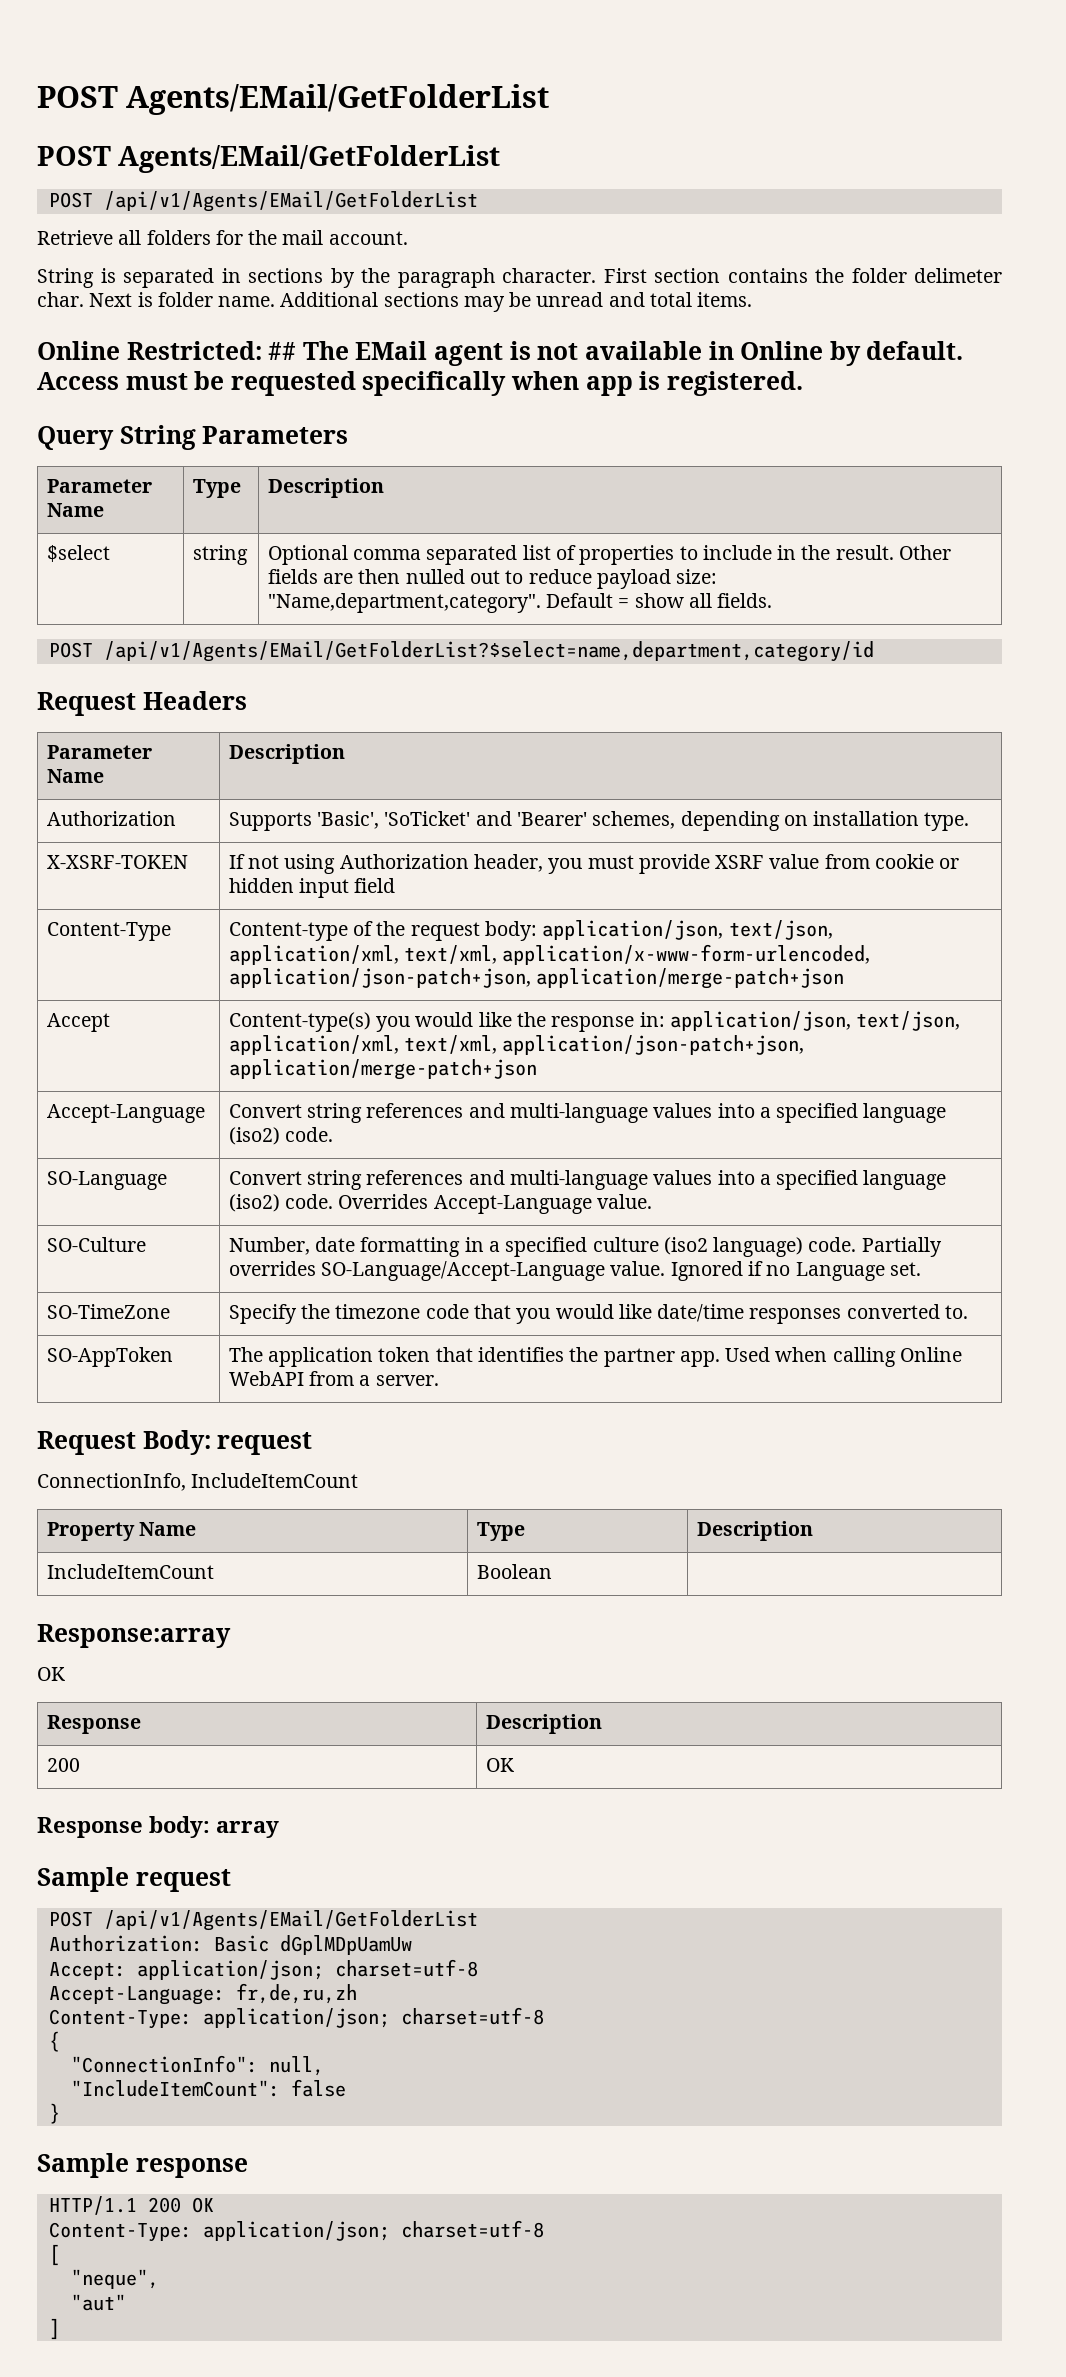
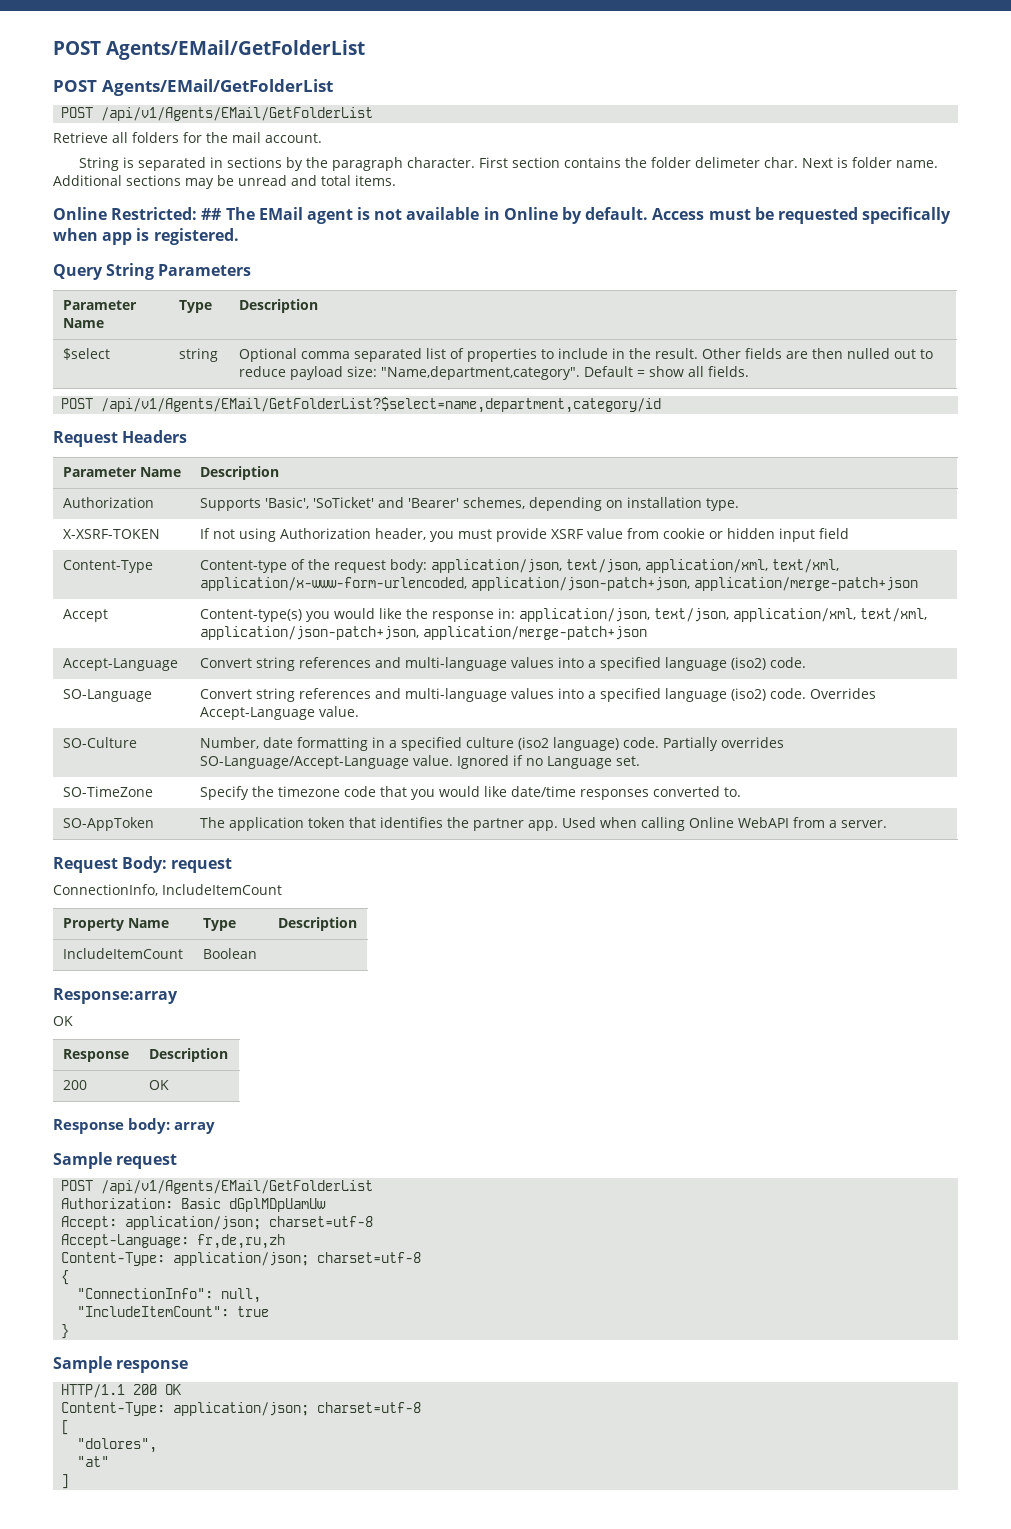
- "IncludeItemCount": false
+ "IncludeItemCount": true
- "neque",
- "aut"
+ "dolores",
+ "at"

